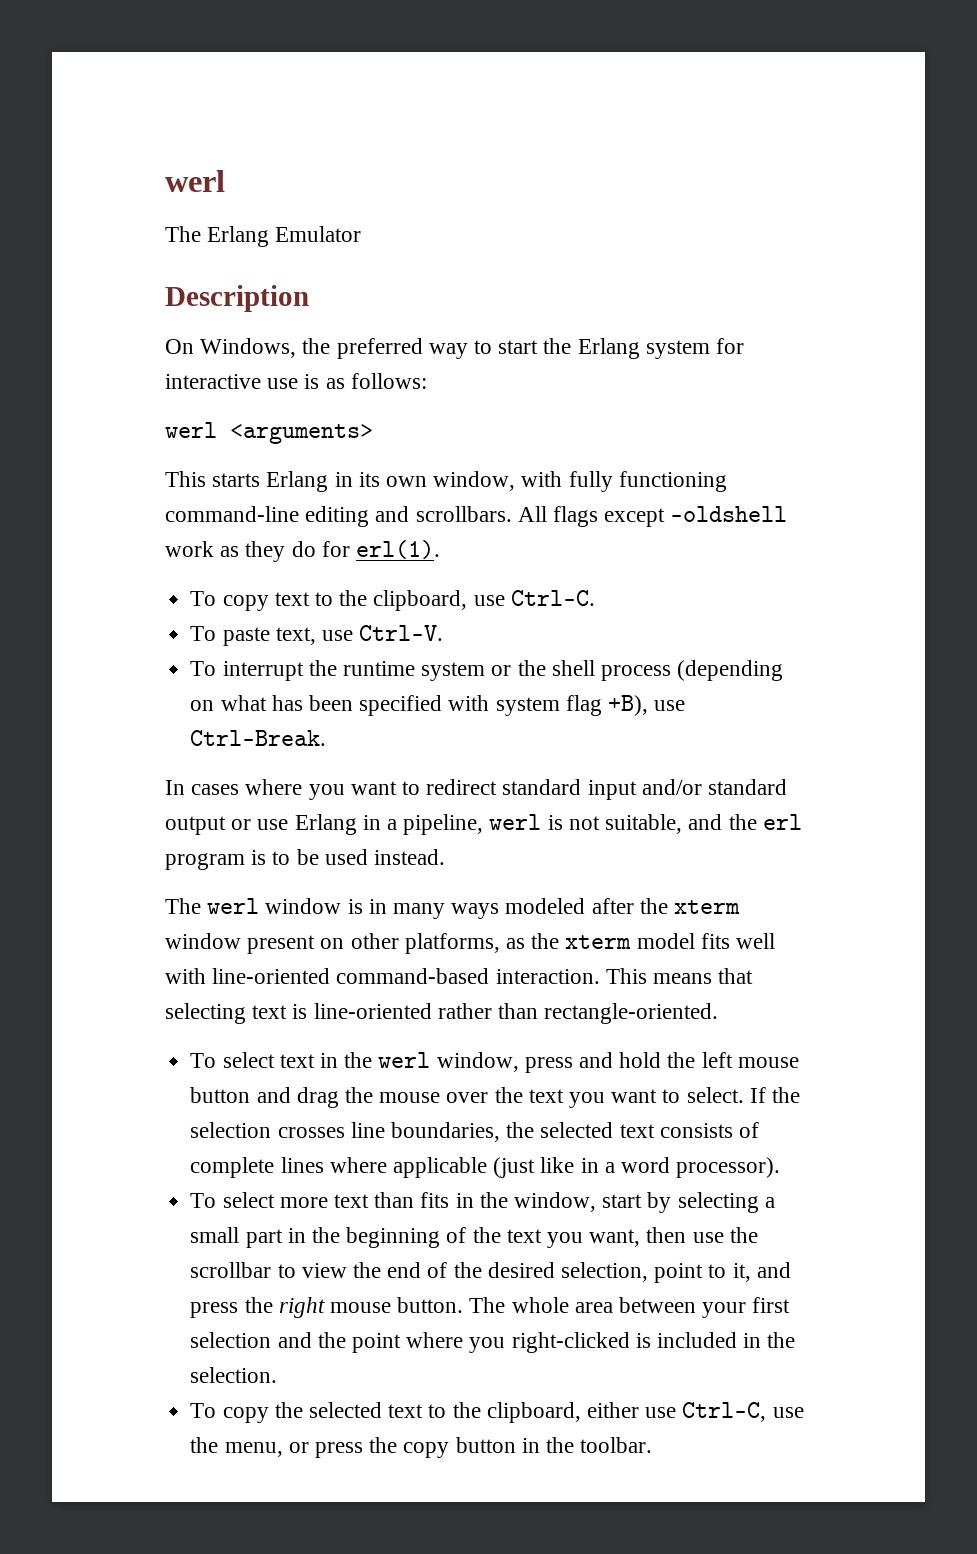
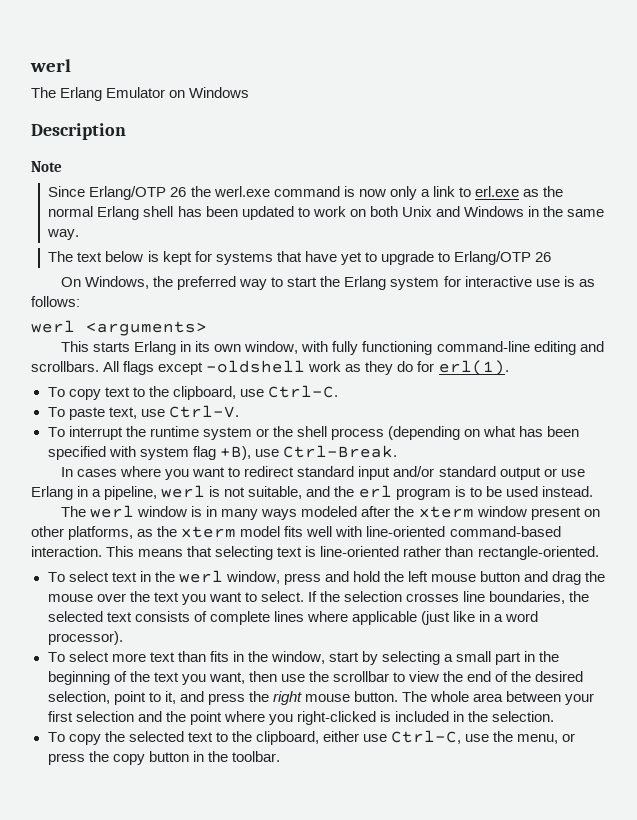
- The Erlang Emulator
+ The Erlang Emulator on Windows
+ Note
+ Since Erlang/OTP 26 the werl.exe command is now only a link to erl.exe as the normal Erlang shell has been updated to work on both Unix and Windows in the same way.
+ The text below is kept for systems that have yet to upgrade to Erlang/OTP 26

